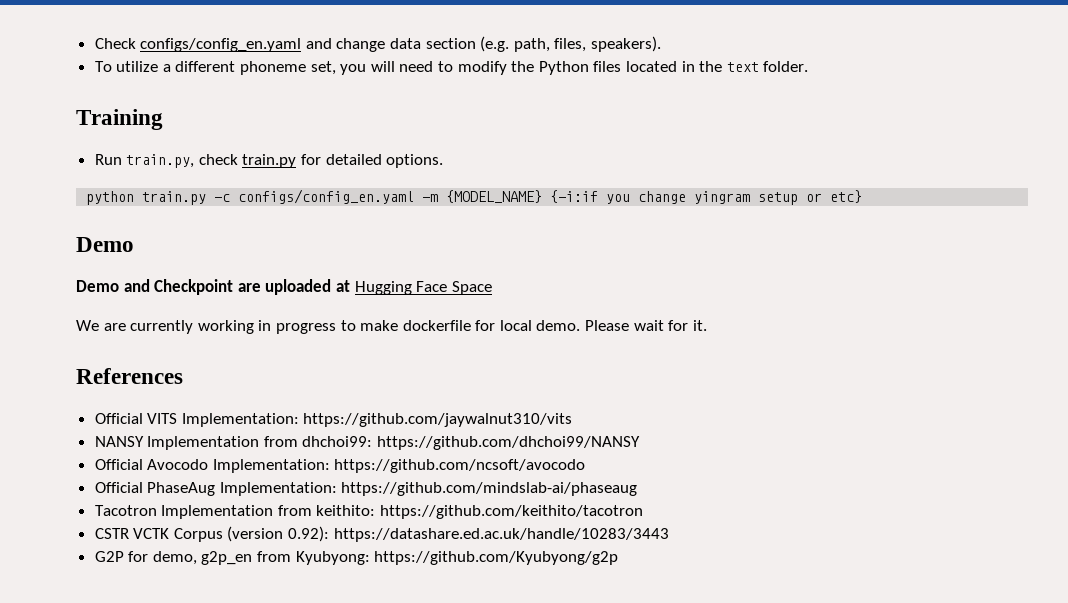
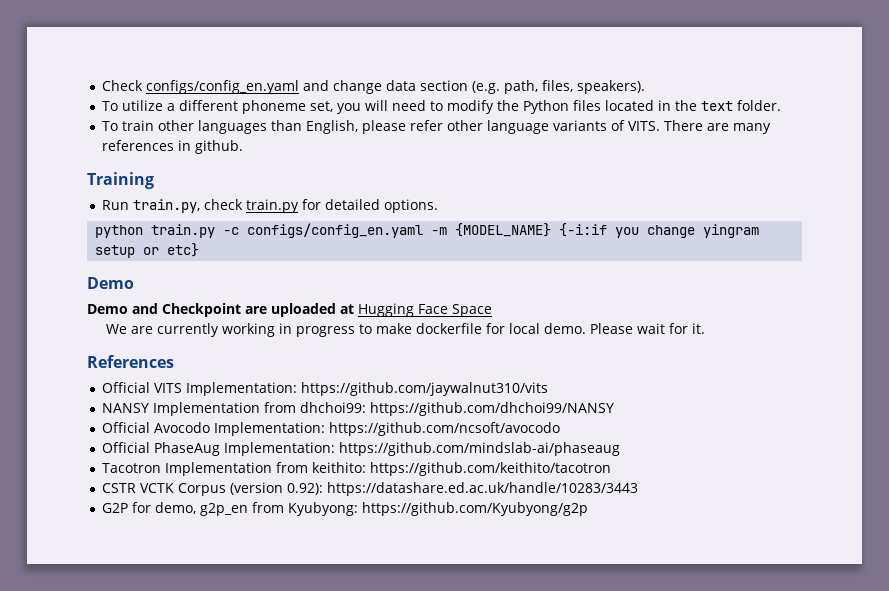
+ To train other languages than English, please refer other language variants of VITS. There are many references in github.

